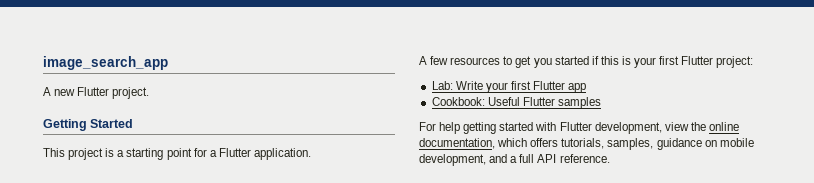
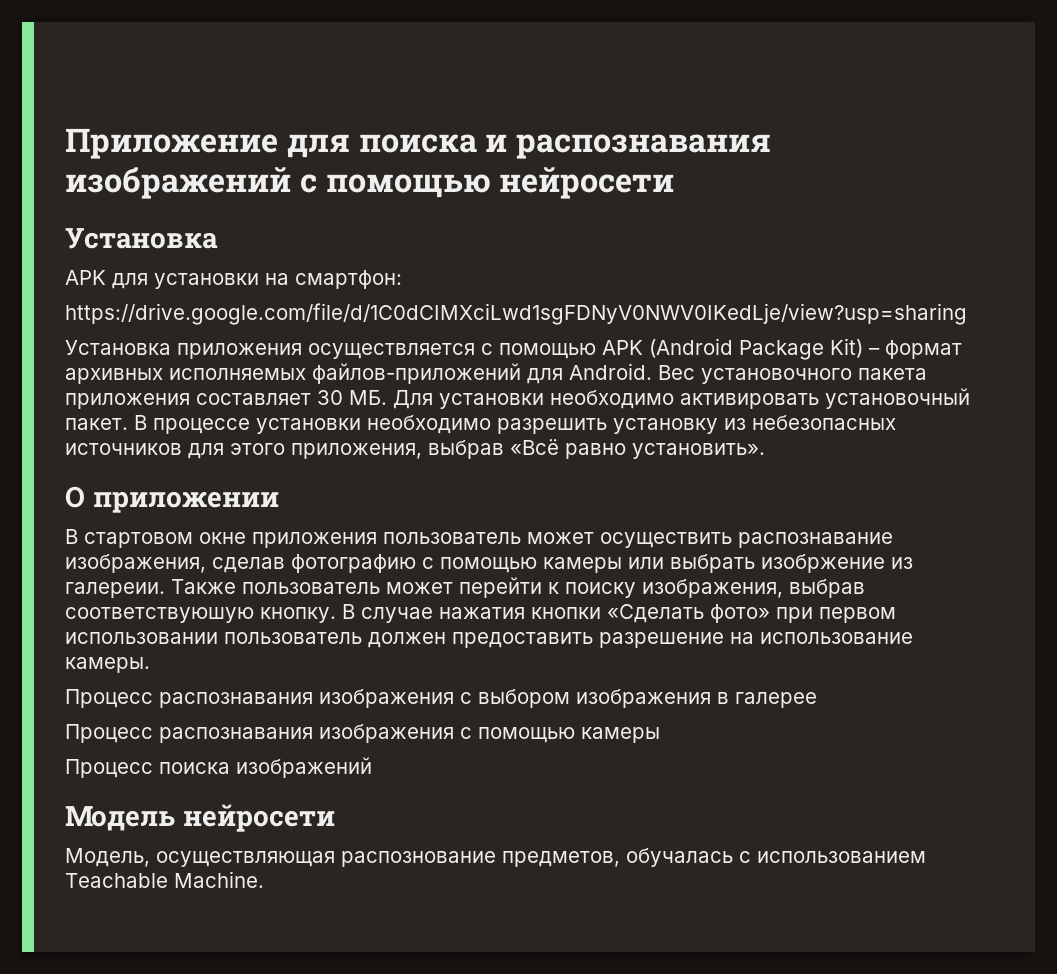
- image_search_app
- A new Flutter project.
- Getting Started
- This project is a starting point for a Flutter application.
- A few resources to get you started if this is your first Flutter project:
- Lab: Write your first Flutter app
- Cookbook: Useful Flutter samples
- For help getting started with Flutter development, view the online documentation, which offers tutorials, samples, guidance on mobile development, and a full API reference.
+ Приложение для поиска и распознавания изображений с помощью нейросети
+ Установка
+ APK для установки на смартфон:
+ https://drive.google.com/file/d/1C0dCIMXciLwd1sgFDNyV0NWV0IKedLje/view?usp=sharing
+ Установка приложения осуществляется с помощью APK (Android Package Kit) – формат архивных исполняемых файлов-приложений для Android. Вес установочного пакета приложения составляет 30 МБ. Для установки необходимо активировать установочный пакет. В процессе установки необходимо разрешить установку из небезопасных источников для этого приложения, выбрав «Всё равно установить».
+ О приложении
+ В стартовом окне приложения пользователь может осуществить распознавание изображения, сделав фотографию с помощью камеры или выбрать изобржение из галереии. Также пользователь может перейти к поиску изображения, выбрав соответствуюшую кнопку. В случае нажатия кнопки «Сделать фото» при первом использовании пользователь должен предоставить разрешение на использование камеры.
+ Процесс распознавания изображения с выбором изображения в галерее
+ Процесс распознавания изображения с помощью камеры
+ Процесс поиска изображений
+ Модель нейросети
+ Модель, осуществляющая распознование предметов, обучалась с использованием Teachable Machine.

